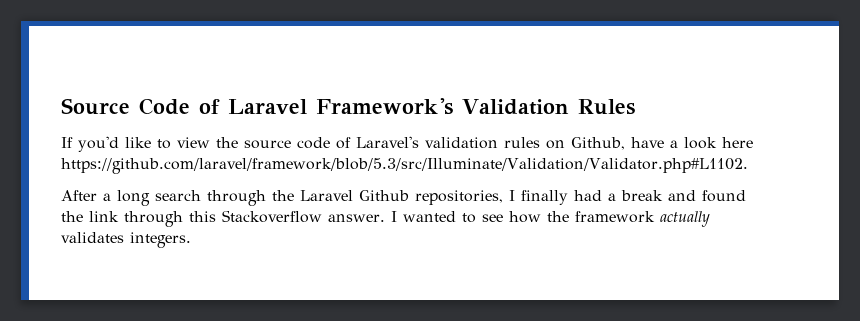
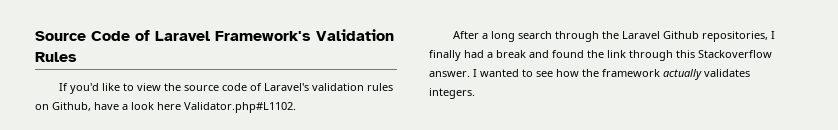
- If you'd like to view the source code of Laravel's validation rules on Github, have a look here https://github.com/laravel/framework/blob/5.3/src/Illuminate/Validation/Validator.php#L1102.
+ If you'd like to view the source code of Laravel's validation rules on Github, have a look here Validator.php#L1102.

